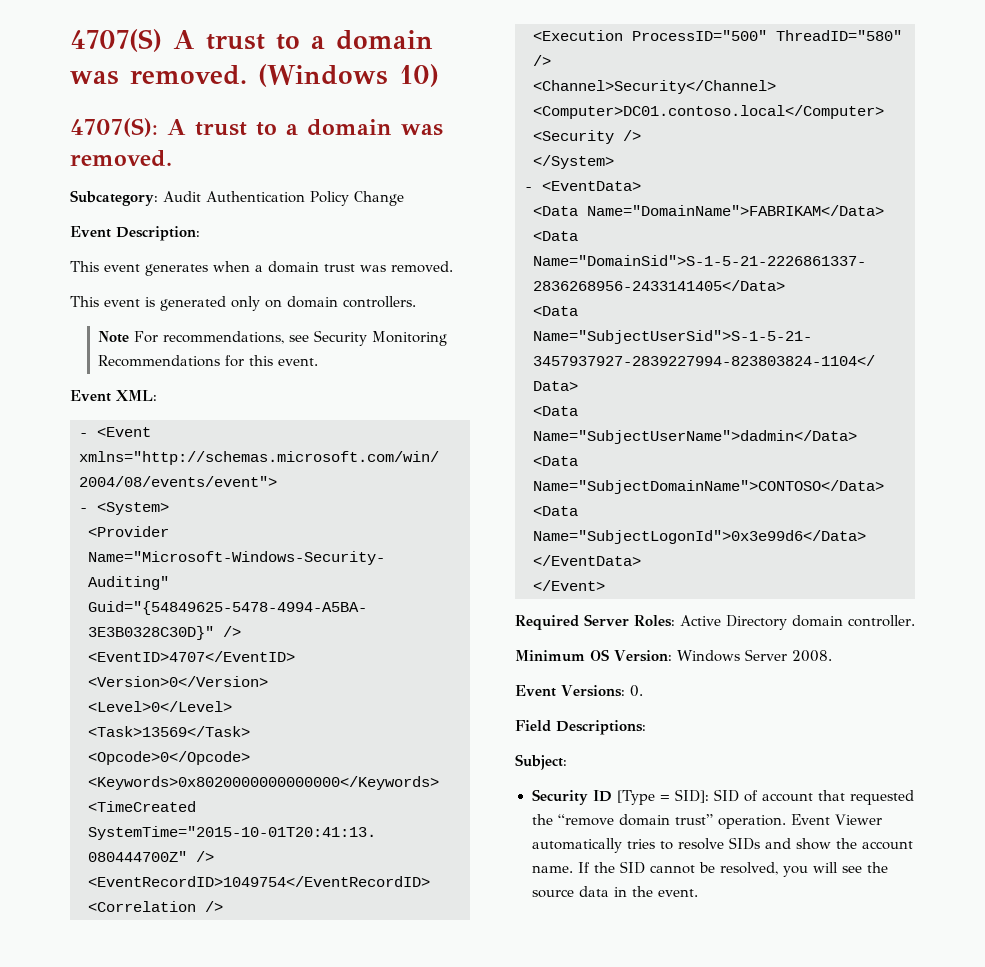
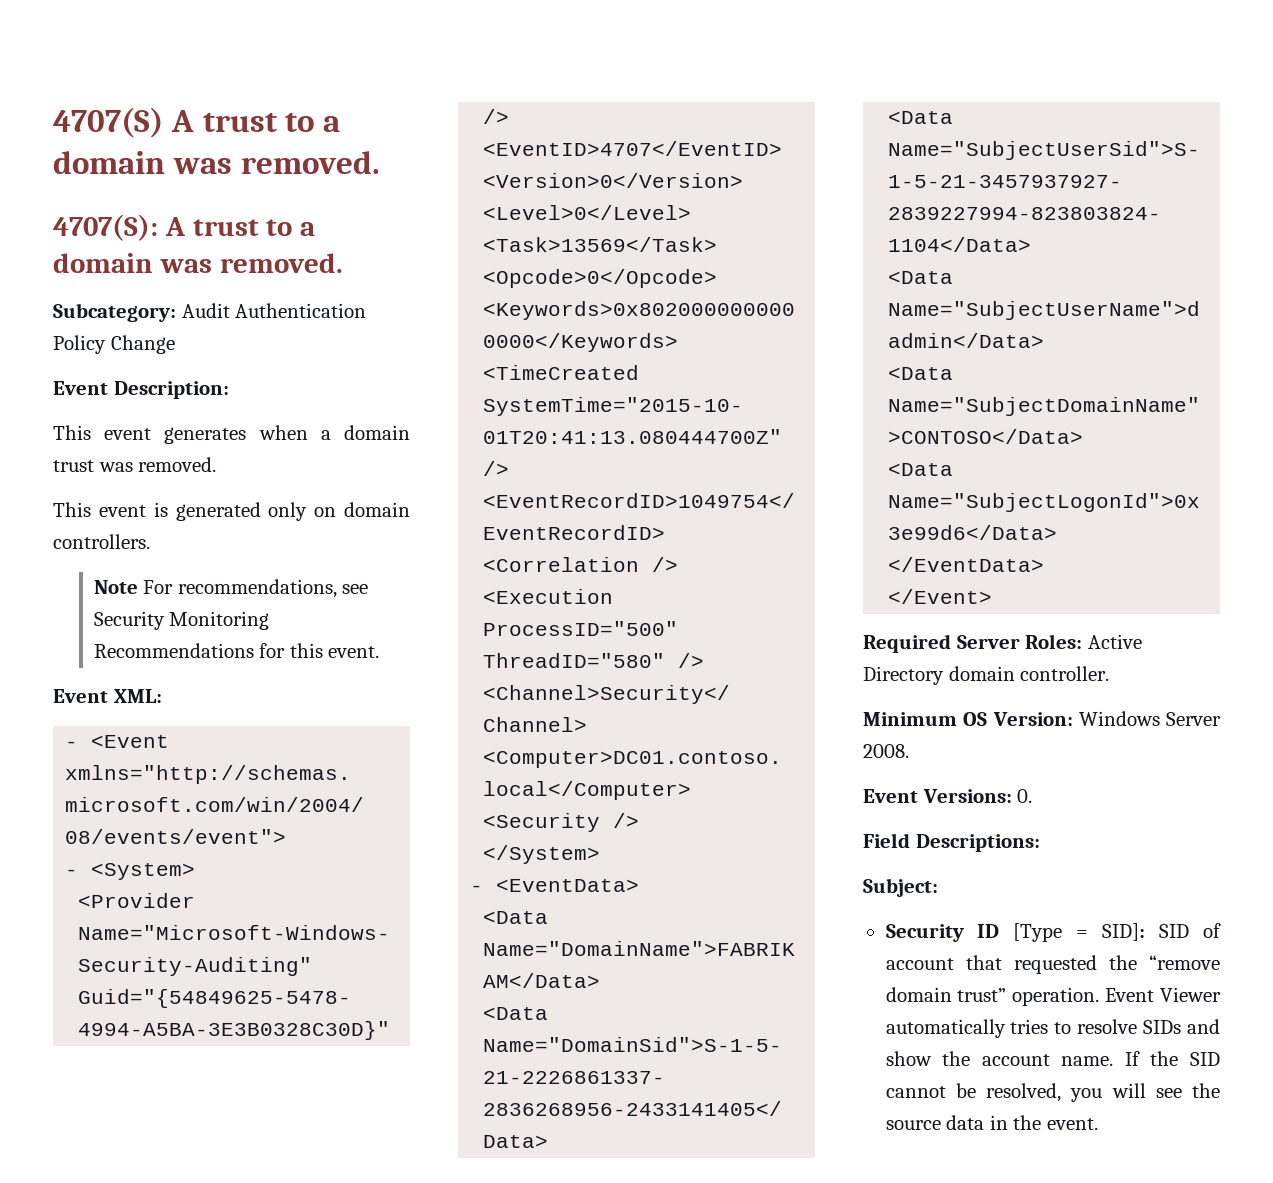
- (Windows 10)

